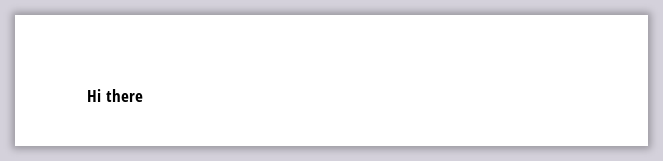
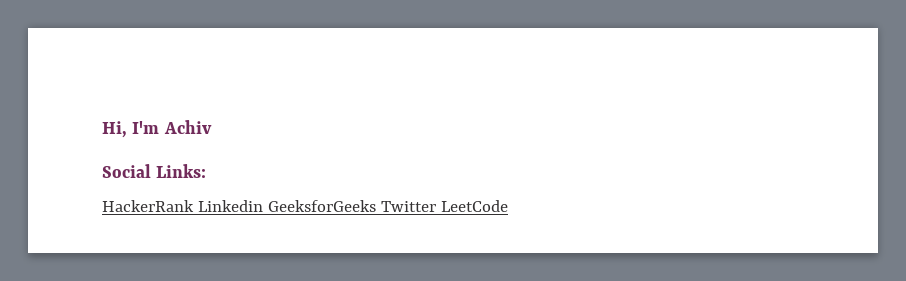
- Hi there
+ Hi, I'm Achiv
+ Social Links:
+ HackerRank Linkedin GeeksforGeeks Twitter LeetCode

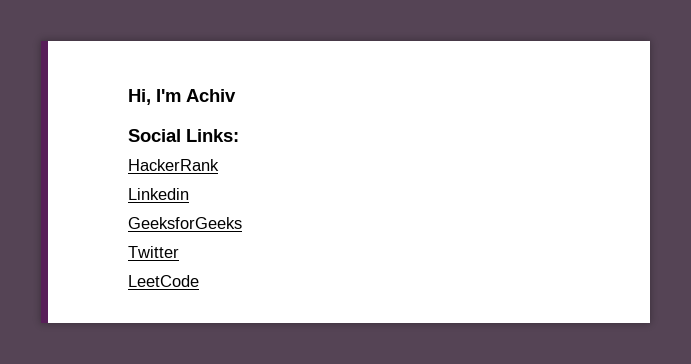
- HackerRank Linkedin GeeksforGeeks Twitter LeetCode
+ HackerRank
+ Linkedin
+ GeeksforGeeks
+ Twitter
+ LeetCode

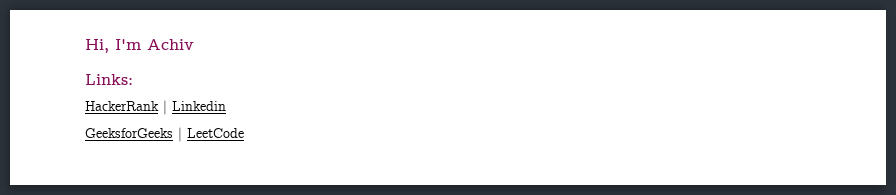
- Social Links:
+ Links:
- HackerRank
- Linkedin
+ HackerRank | Linkedin
- GeeksforGeeks
- Twitter
- LeetCode
+ GeeksforGeeks | LeetCode

